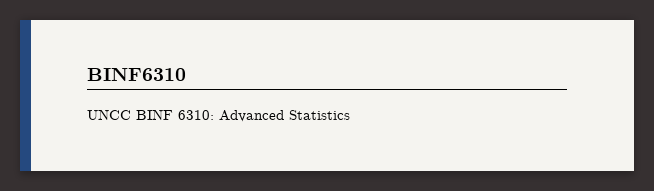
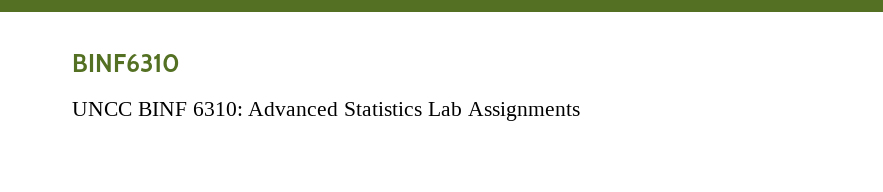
- UNCC BINF 6310: Advanced Statistics
+ UNCC BINF 6310: Advanced Statistics Lab Assignments

